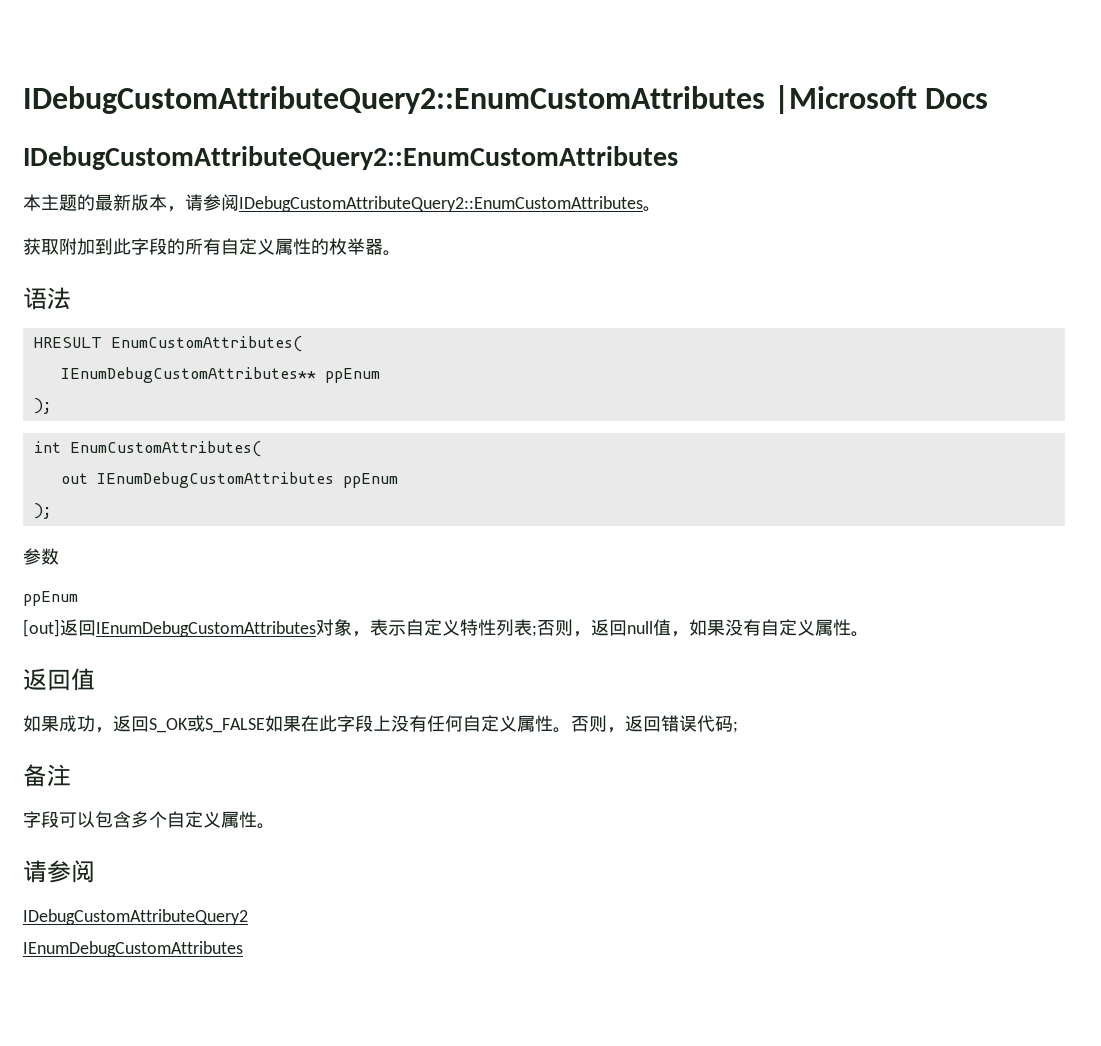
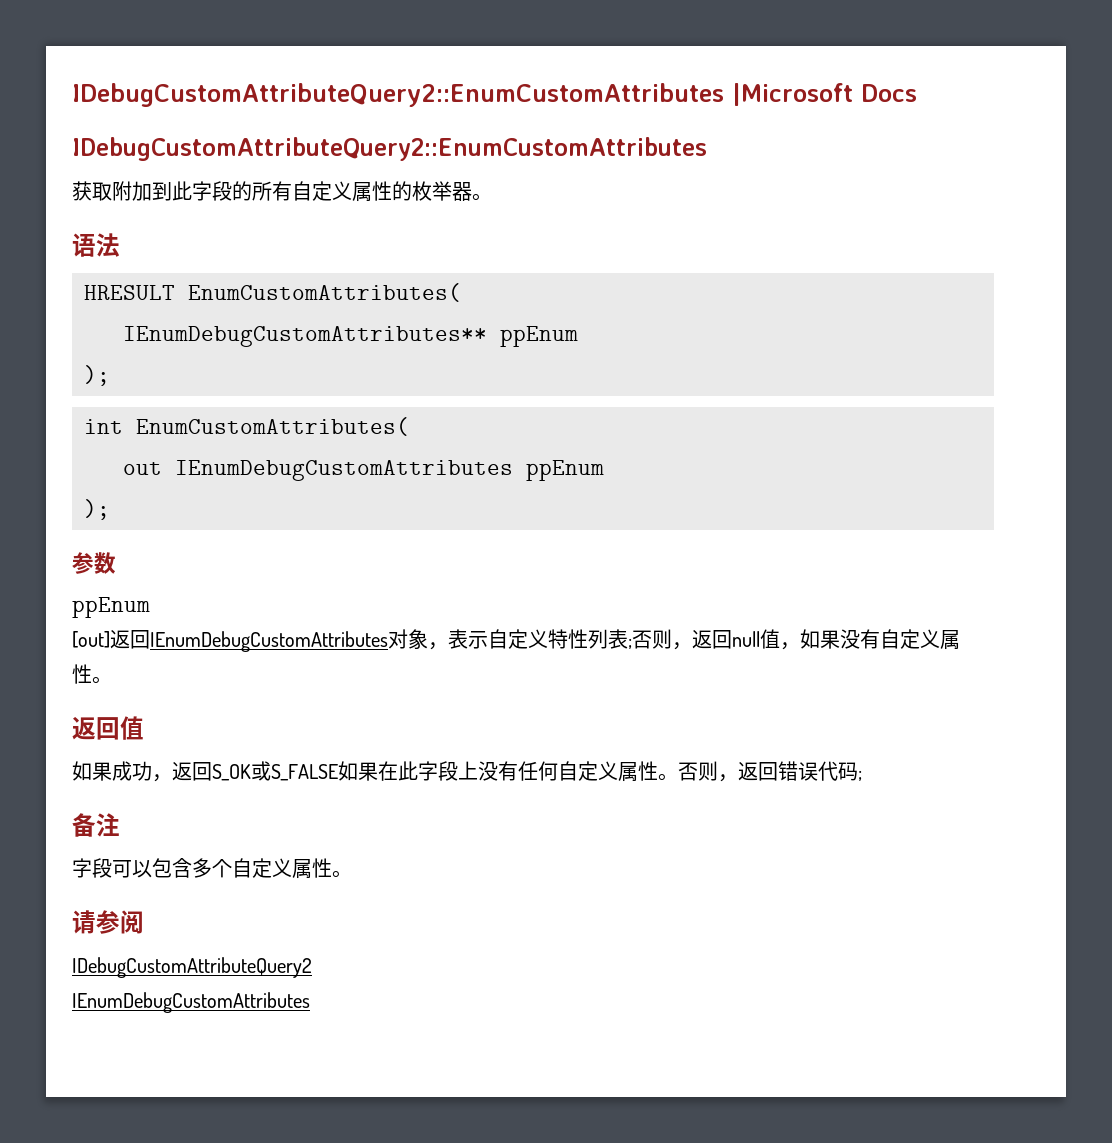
- 本主题的最新版本，请参阅IDebugCustomAttributeQuery2::EnumCustomAttributes。

